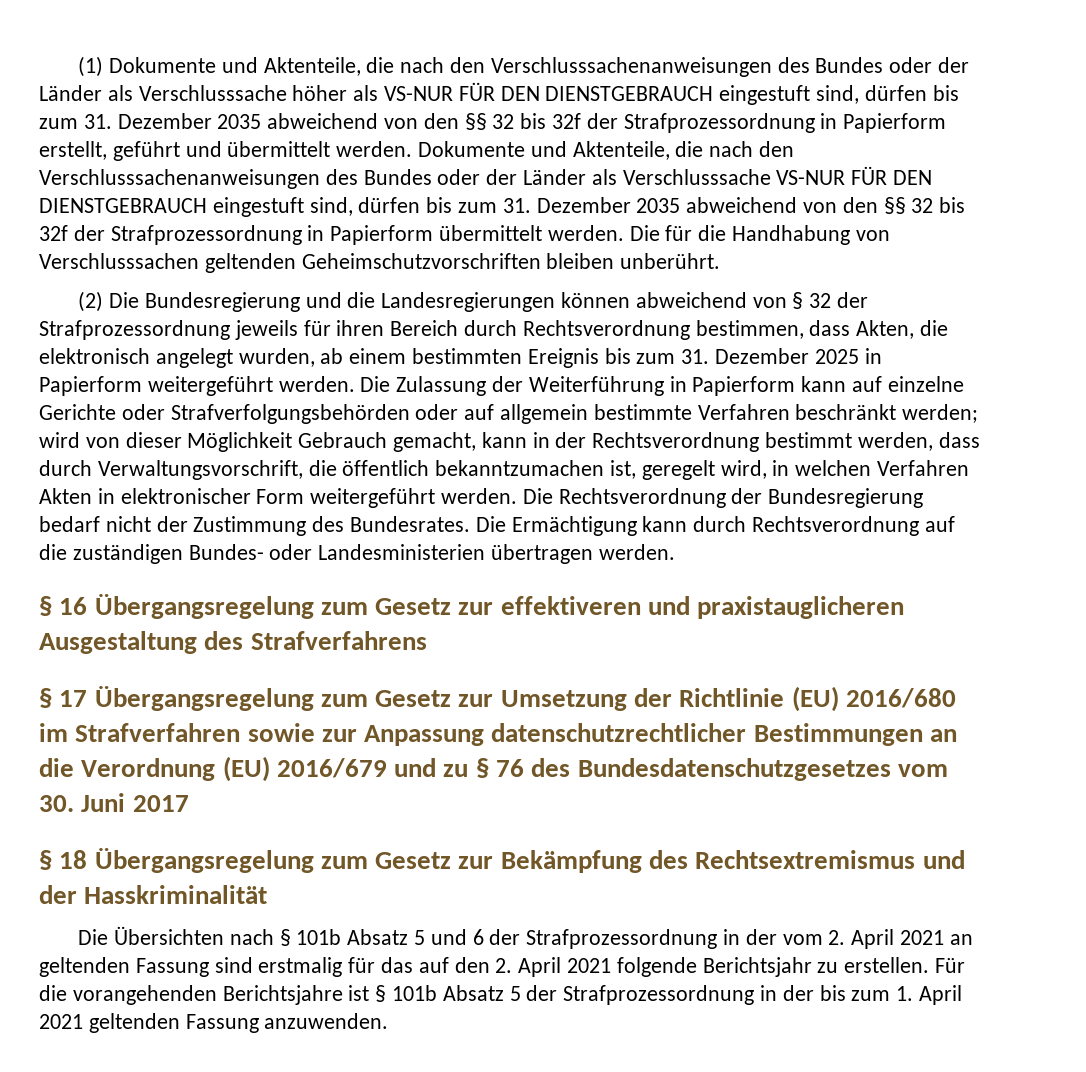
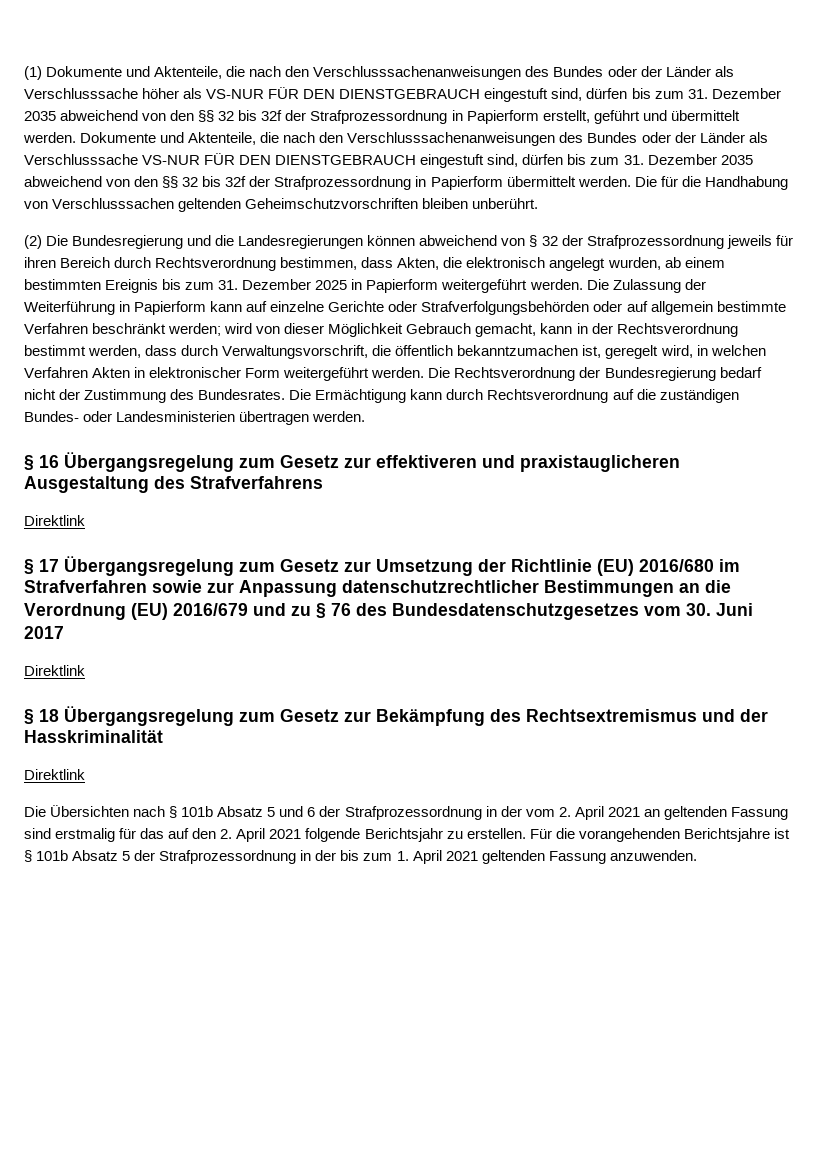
  § 16 Übergangsregelung zum Gesetz zur effektiveren und praxistauglicheren Ausgestaltung des Strafverfahrens
+ Direktlink
  § 17 Übergangsregelung zum Gesetz zur Umsetzung der Richtlinie (EU) 2016/680 im Strafverfahren sowie zur Anpassung datenschutzrechtlicher Bestimmungen an die Verordnung (EU) 2016/679 und zu § 76 des Bundesdatenschutzgesetzes vom 30. Juni 2017
+ Direktlink
  § 18 Übergangsregelung zum Gesetz zur Bekämpfung des Rechtsextremismus und der Hasskriminalität
+ Direktlink

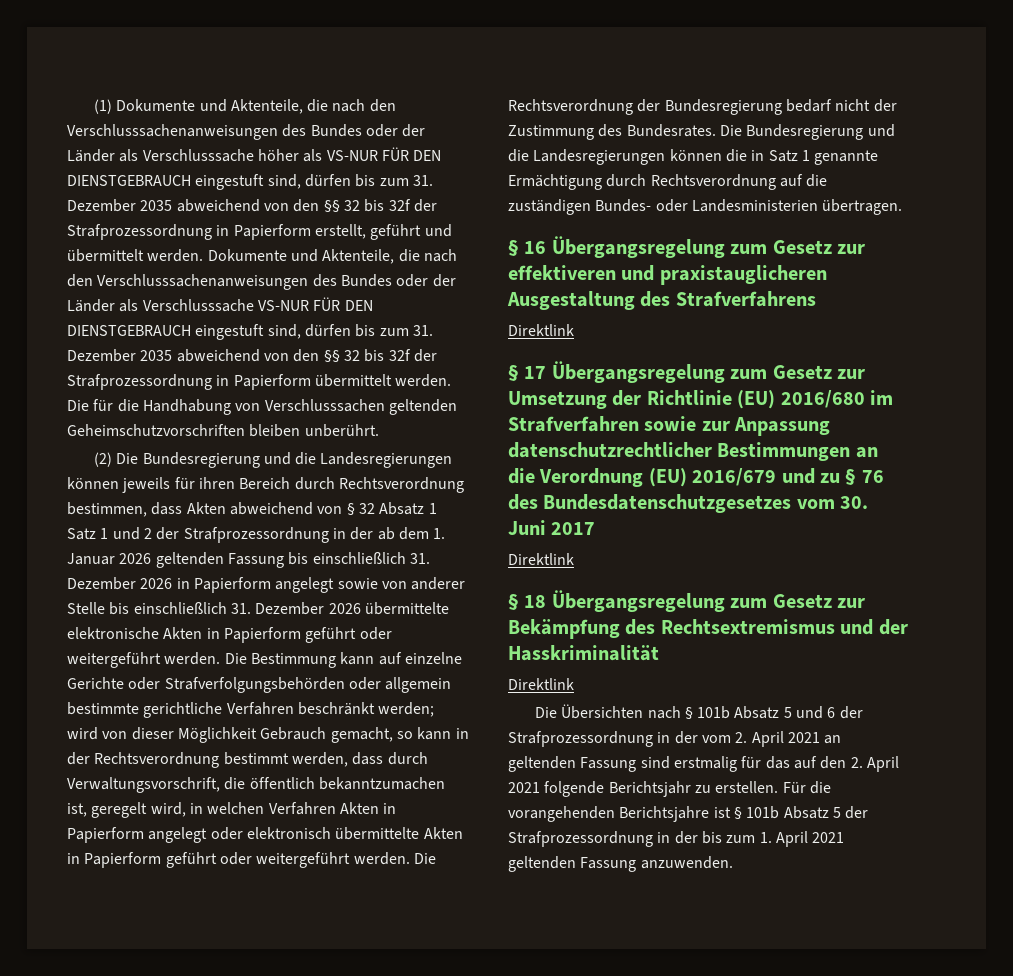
- (2) Die Bundesregierung und die Landesregierungen können abweichend von § 32 der Strafprozessordnung jeweils für ihren Bereich durch Rechtsverordnung bestimmen, dass Akten, die elektronisch angelegt wurden, ab einem bestimmten Ereignis bis zum 31. Dezember 2025 in Papierform weitergeführt werden. Die Zulassung der Weiterführung in Papierform kann auf einzelne Gerichte oder Strafverfolgungsbehörden oder auf allgemein bestimmte Verfahren beschränkt werden; wird von dieser Möglichkeit Gebrauch gemacht, kann in der Rechtsverordnung bestimmt werden, dass durch Verwaltungsvorschrift, die öffentlich bekanntzumachen ist, geregelt wird, in welchen Verfahren Akten in elektronischer Form weitergeführt werden.
+ (2) Die Bundesregierung und die Landesregierungen können jeweils für ihren Bereich durch Rechtsverordnung bestimmen, dass Akten abweichend von § 32 Absatz 1 Satz 1 und 2 der Strafprozessordnung in der ab dem 1. Januar 2026 geltenden Fassung bis einschließlich 31. Dezember 2026 in Papierform angelegt sowie von anderer Stelle bis einschließlich 31. Dezember 2026 übermittelte elektronische Akten in Papierform geführt oder weitergeführt werden. Die Bestimmung kann auf einzelne Gerichte oder Strafverfolgungsbehörden oder allgemein bestimmte gerichtliche Verfahren beschränkt werden; wird von dieser Möglichkeit Gebrauch gemacht, so kann in der Rechtsverordnung bestimmt werden, dass durch Verwaltungsvorschrift, die öffentlich bekanntzumachen ist, geregelt wird, in welchen Verfahren Akten in Papierform angelegt oder elektronisch übermittelte Akten in Papierform geführt oder weitergeführt werden.
- Die Ermächtigung kann durch Rechtsverordnung auf die zuständigen Bundes- oder Landesministerien übertragen werden.
+ Die Bundesregierung und die Landesregierungen können die in Satz 1 genannte Ermächtigung durch Rechtsverordnung auf die zuständigen Bundes- oder Landesministerien übertragen.

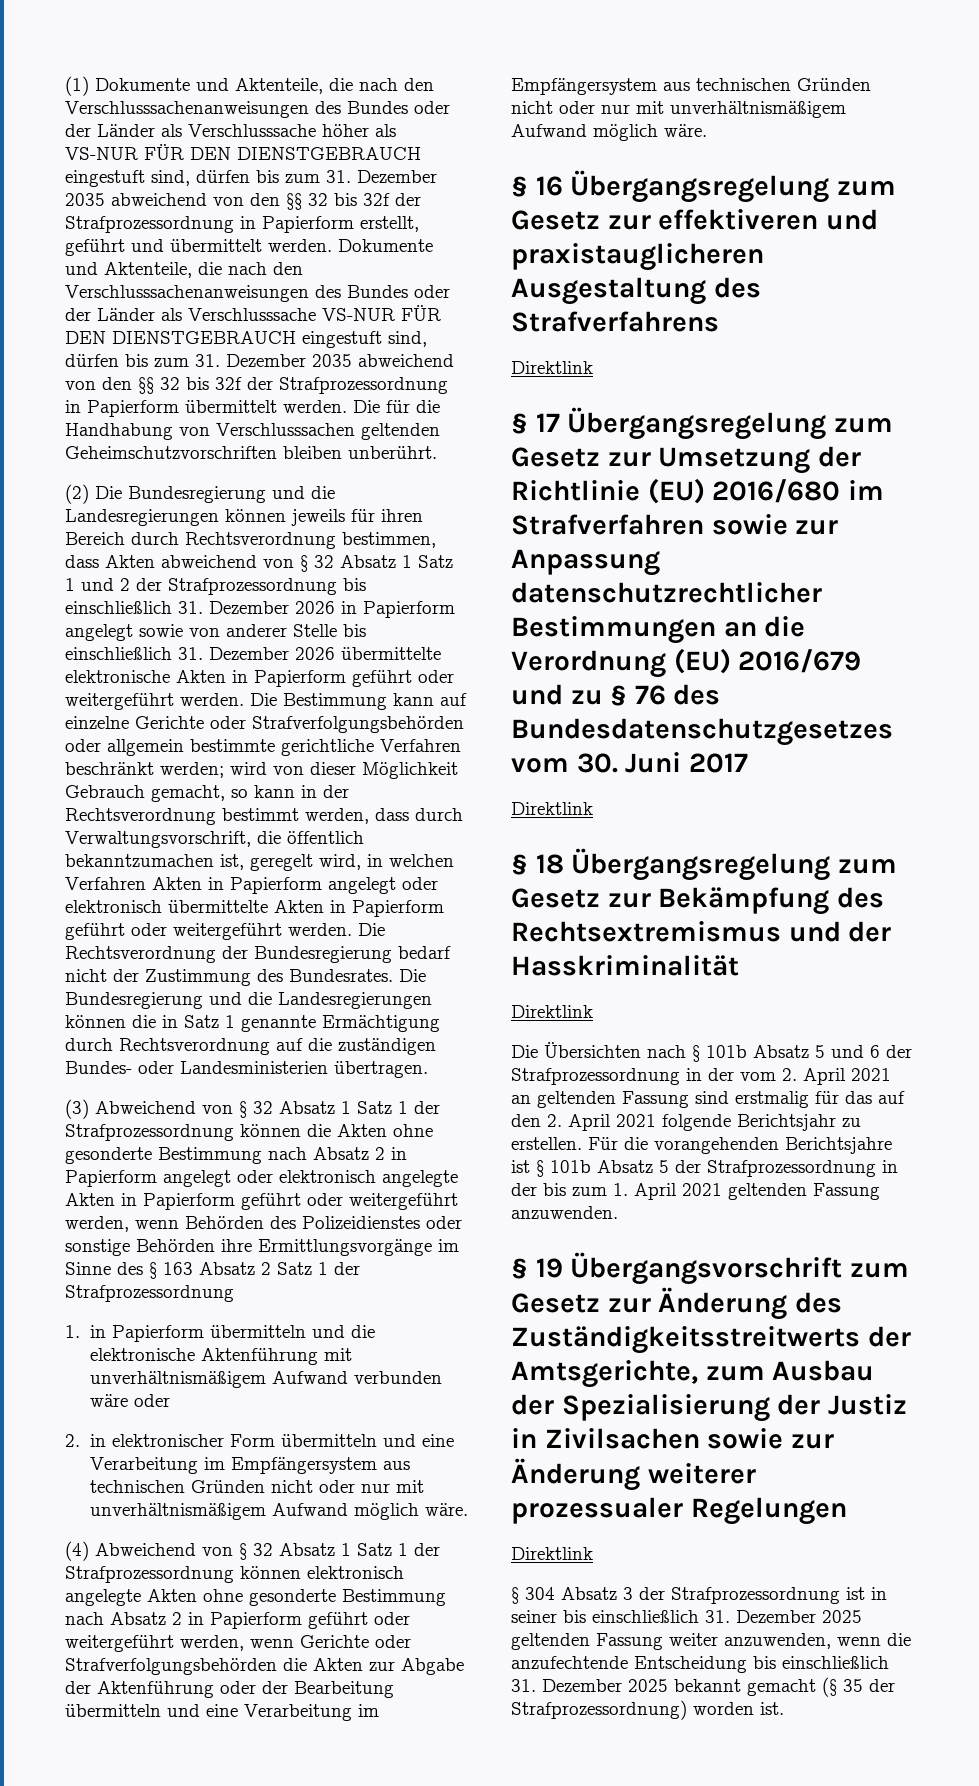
- (2) Die Bundesregierung und die Landesregierungen können jeweils für ihren Bereich durch Rechtsverordnung bestimmen, dass Akten abweichend von § 32 Absatz 1 Satz 1 und 2 der Strafprozessordnung in der ab dem 1. Januar 2026 geltenden Fassung bis einschließlich 31. Dezember 2026 in Papierform angelegt sowie von anderer Stelle bis einschließlich 31. Dezember 2026 übermittelte elektronische Akten in Papierform geführt oder weitergeführt werden.
+ (2) Die Bundesregierung und die Landesregierungen können jeweils für ihren Bereich durch Rechtsverordnung bestimmen, dass Akten abweichend von § 32 Absatz 1 Satz 1 und 2 der Strafprozessordnung bis einschließlich 31. Dezember 2026 in Papierform angelegt sowie von anderer Stelle bis einschließlich 31. Dezember 2026 übermittelte elektronische Akten in Papierform geführt oder weitergeführt werden.
+ (3) Abweichend von § 32 Absatz 1 Satz 1 der Strafprozessordnung können die Akten ohne gesonderte Bestimmung nach Absatz 2 in Papierform angelegt oder elektronisch angelegte Akten in Papierform geführt oder weitergeführt werden, wenn Behörden des Polizeidienstes oder sonstige Behörden ihre Ermittlungsvorgänge im Sinne des § 163 Absatz 2 Satz 1 der Strafprozessordnung
+ 1. in Papierform übermitteln und die elektronische Aktenführung mit unverhältnismäßigem Aufwand verbunden wäre oder
+ 2. in elektronischer Form übermitteln und eine Verarbeitung im Empfängersystem aus technischen Gründen nicht oder nur mit unverhältnismäßigem Aufwand möglich wäre.
+ (4) Abweichend von § 32 Absatz 1 Satz 1 der Strafprozessordnung können elektronisch angelegte Akten ohne gesonderte Bestimmung nach Absatz 2 in Papierform geführt oder weitergeführt werden, wenn Gerichte oder Strafverfolgungsbehörden die Akten zur Abgabe der Aktenführung oder der Bearbeitung übermitteln und eine Verarbeitung im Empfängersystem aus technischen Gründen nicht oder nur mit unverhältnismäßigem Aufwand möglich wäre.
+ § 19 Übergangsvorschrift zum Gesetz zur Änderung des Zuständigkeitsstreitwerts der Amtsgerichte, zum Ausbau der Spezialisierung der Justiz in Zivilsachen sowie zur Änderung weiterer prozessualer Regelungen
+ Direktlink
+ § 304 Absatz 3 der Strafprozessordnung ist in seiner bis einschließlich 31. Dezember 2025 geltenden Fassung weiter anzuwenden, wenn die anzufechtende Entscheidung bis einschließlich 31. Dezember 2025 bekannt gemacht (§ 35 der Strafprozessordnung) worden ist.

